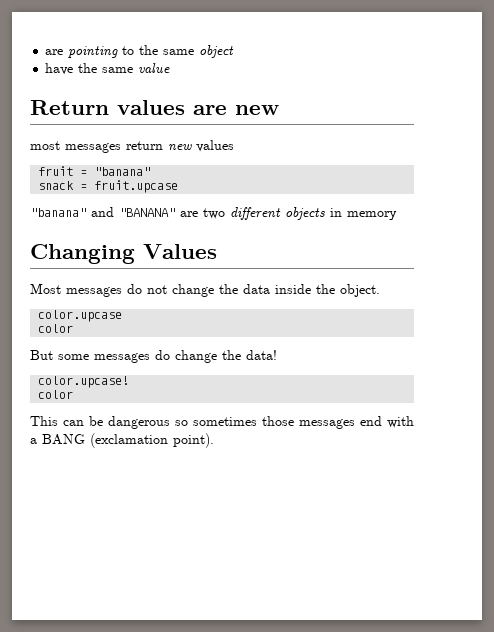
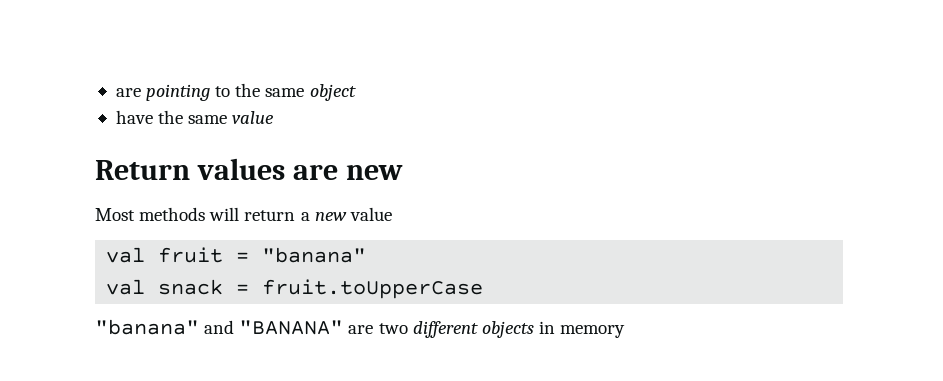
- most messages return new values
- fruit = "banana"
+ Most methods will return a new value
+ val fruit = "banana"
- snack = fruit.upcase
+ val snack = fruit.toUpperCase
- Changing Values
- Most messages do not change the data inside the object.
- color.upcase
- color
- But some messages do change the data!
- color.upcase!
- color
- This can be dangerous so sometimes those messages end with a BANG (exclamation point).

